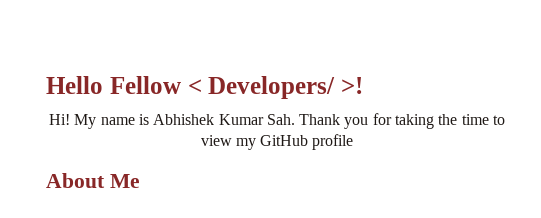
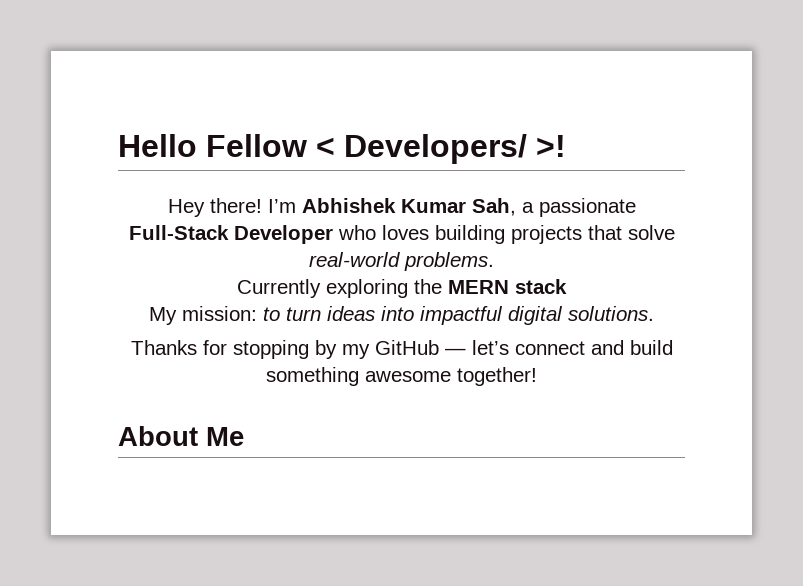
- Hi! My name is Abhishek Kumar Sah. Thank you for taking the time to view my GitHub profile
+ Hey there! I’m Abhishek Kumar Sah, a passionate Full-Stack Developer who loves building projects that solve real-world problems.
+ Currently exploring the MERN stack
+ My mission: to turn ideas into impactful digital solutions.
+ Thanks for stopping by my GitHub — let’s connect and build something awesome together!

